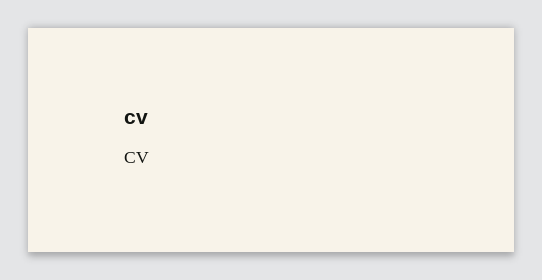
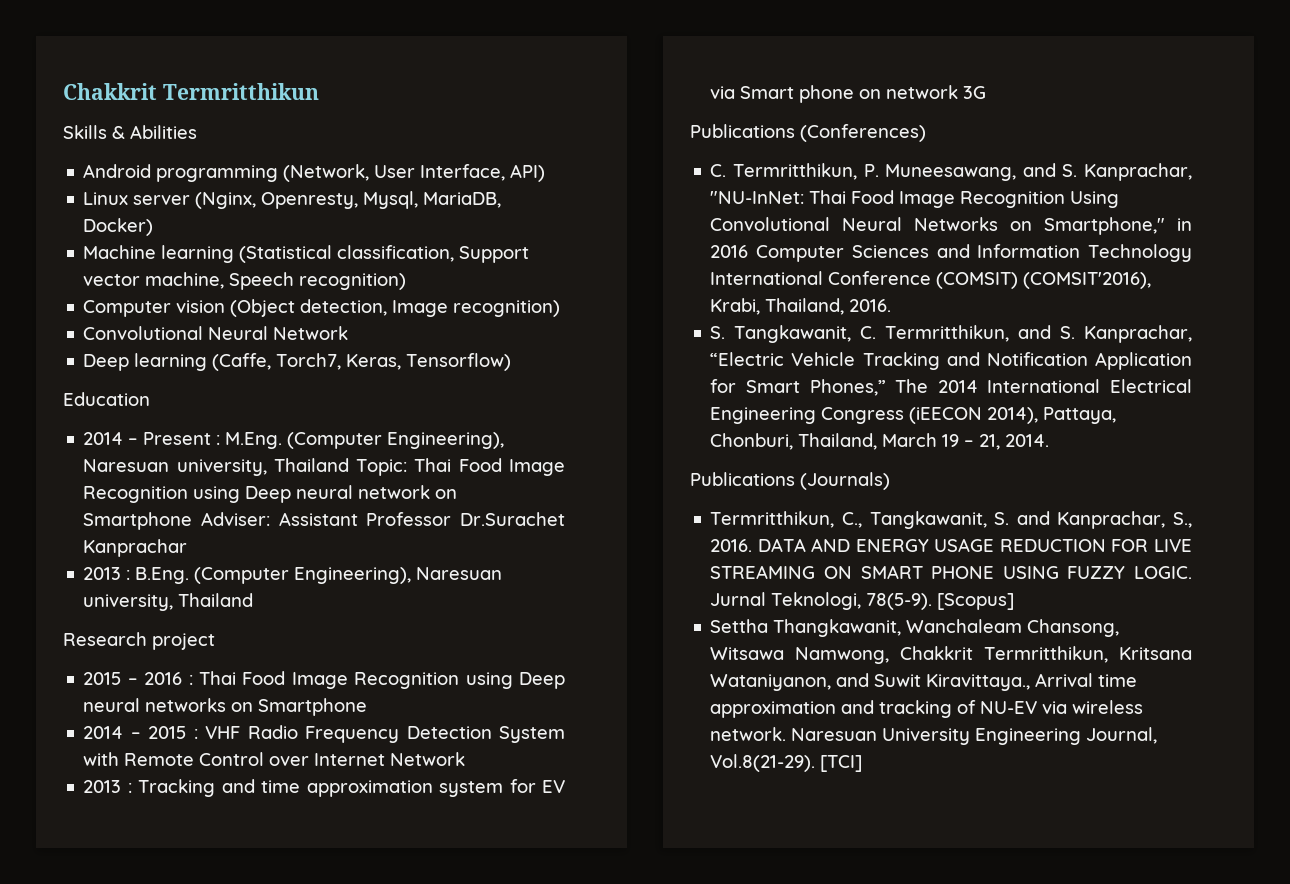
- cv
- CV
+ Chakkrit Termritthikun
+ Skills & Abilities
+ Android programming (Network, User Interface, API)
+ Linux server (Nginx, Openresty, Mysql, MariaDB, Docker)
+ Machine learning (Statistical classification, Support vector machine, Speech recognition)
+ Computer vision (Object detection, Image recognition)
+ Convolutional Neural Network
+ Deep learning (Caffe, Torch7, Keras, Tensorflow)
+ Education
+ 2014 – Present : M.Eng. (Computer Engineering), Naresuan university, Thailand Topic: Thai Food Image Recognition using Deep neural network on Smartphone Adviser: Assistant Professor Dr.Surachet Kanprachar
+ 2013 : B.Eng. (Computer Engineering), Naresuan university, Thailand
+ Research project
+ 2015 – 2016 : Thai Food Image Recognition using Deep neural networks on Smartphone
+ 2014 – 2015 : VHF Radio Frequency Detection System with Remote Control over Internet Network
+ 2013 : Tracking and time approximation system for EV via Smart phone on network 3G
+ Publications (Conferences)
+ C. Termritthikun, P. Muneesawang, and S. Kanprachar, "NU-InNet: Thai Food Image Recognition Using Convolutional Neural Networks on Smartphone," in 2016 Computer Sciences and Information Technology International Conference (COMSIT) (COMSIT'2016), Krabi, Thailand, 2016.
+ S. Tangkawanit, C. Termritthikun, and S. Kanprachar, “Electric Vehicle Tracking and Notification Application for Smart Phones,” The 2014 International Electrical Engineering Congress (iEECON 2014), Pattaya, Chonburi, Thailand, March 19 – 21, 2014.
+ Publications (Journals)
+ Termritthikun, C., Tangkawanit, S. and Kanprachar, S., 2016. DATA AND ENERGY USAGE REDUCTION FOR LIVE STREAMING ON SMART PHONE USING FUZZY LOGIC. Jurnal Teknologi, 78(5-9). [Scopus]
+ Settha Thangkawanit, Wanchaleam Chansong, Witsawa Namwong, Chakkrit Termritthikun, Kritsana Wataniyanon, and Suwit Kiravittaya., Arrival time approximation and tracking of NU-EV via wireless network. Naresuan University Engineering Journal, Vol.8(21-29). [TCI]

